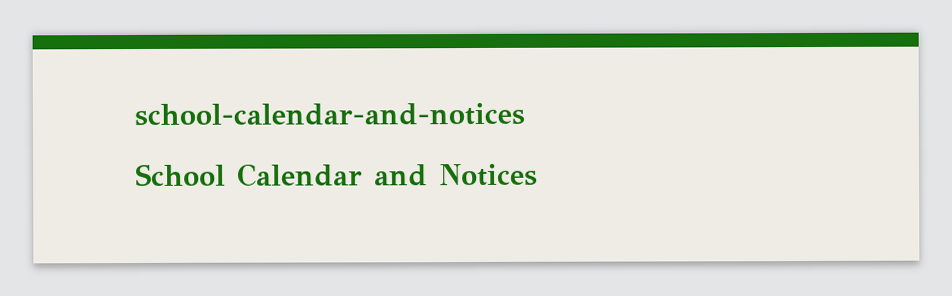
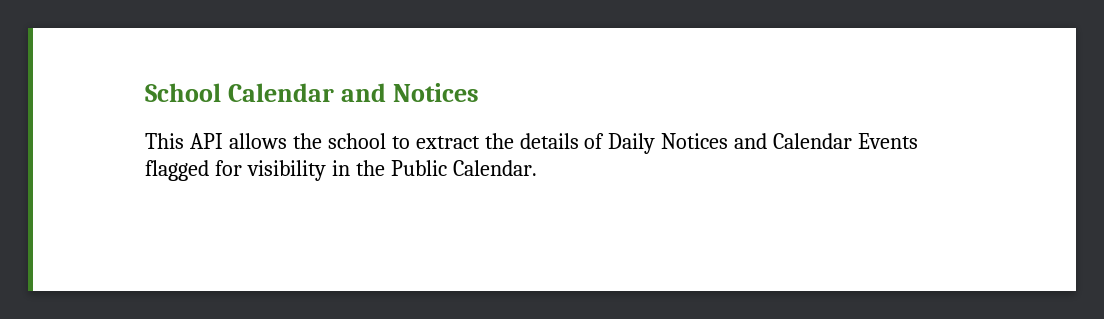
- school-calendar-and-notices
+ This API allows the school to extract the details of Daily Notices and Calendar Events flagged for visibility in the Public Calendar.

